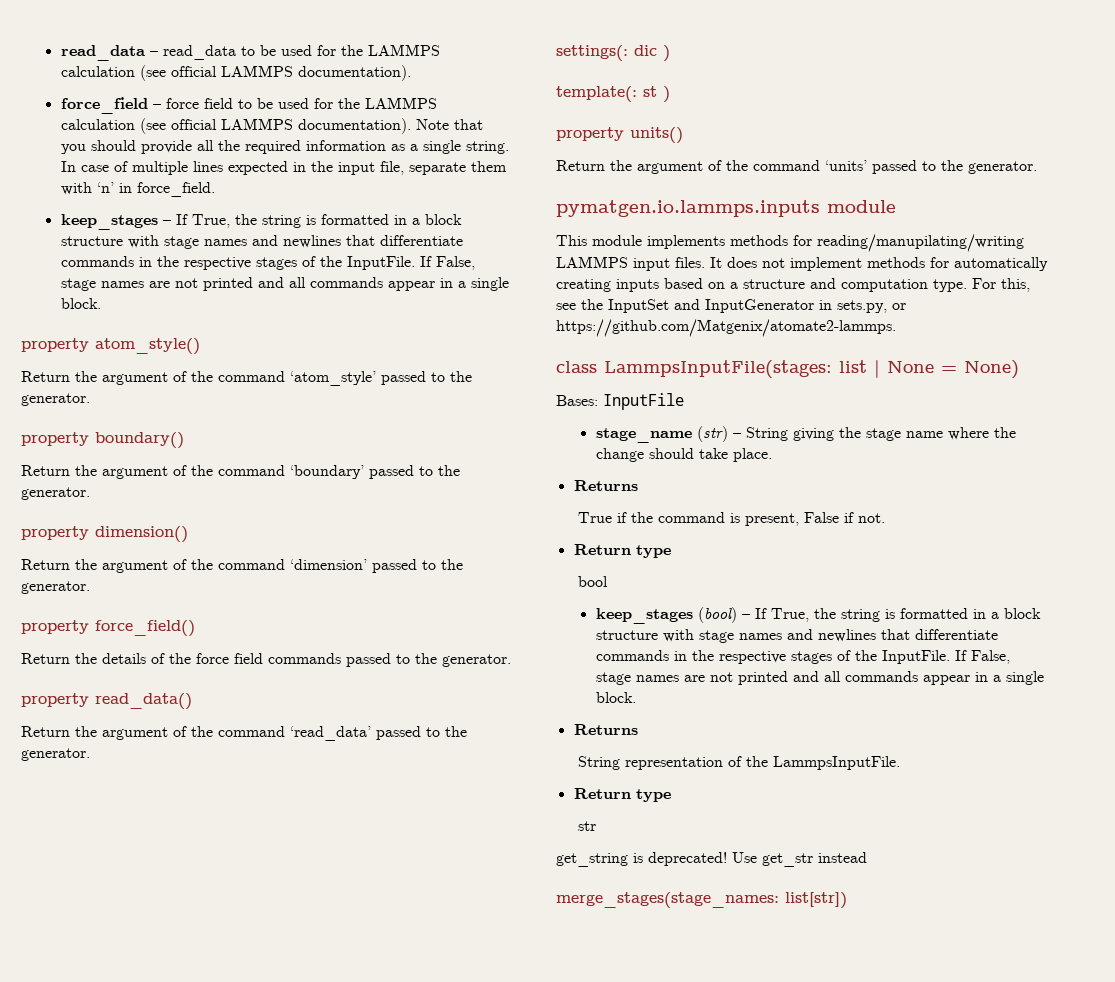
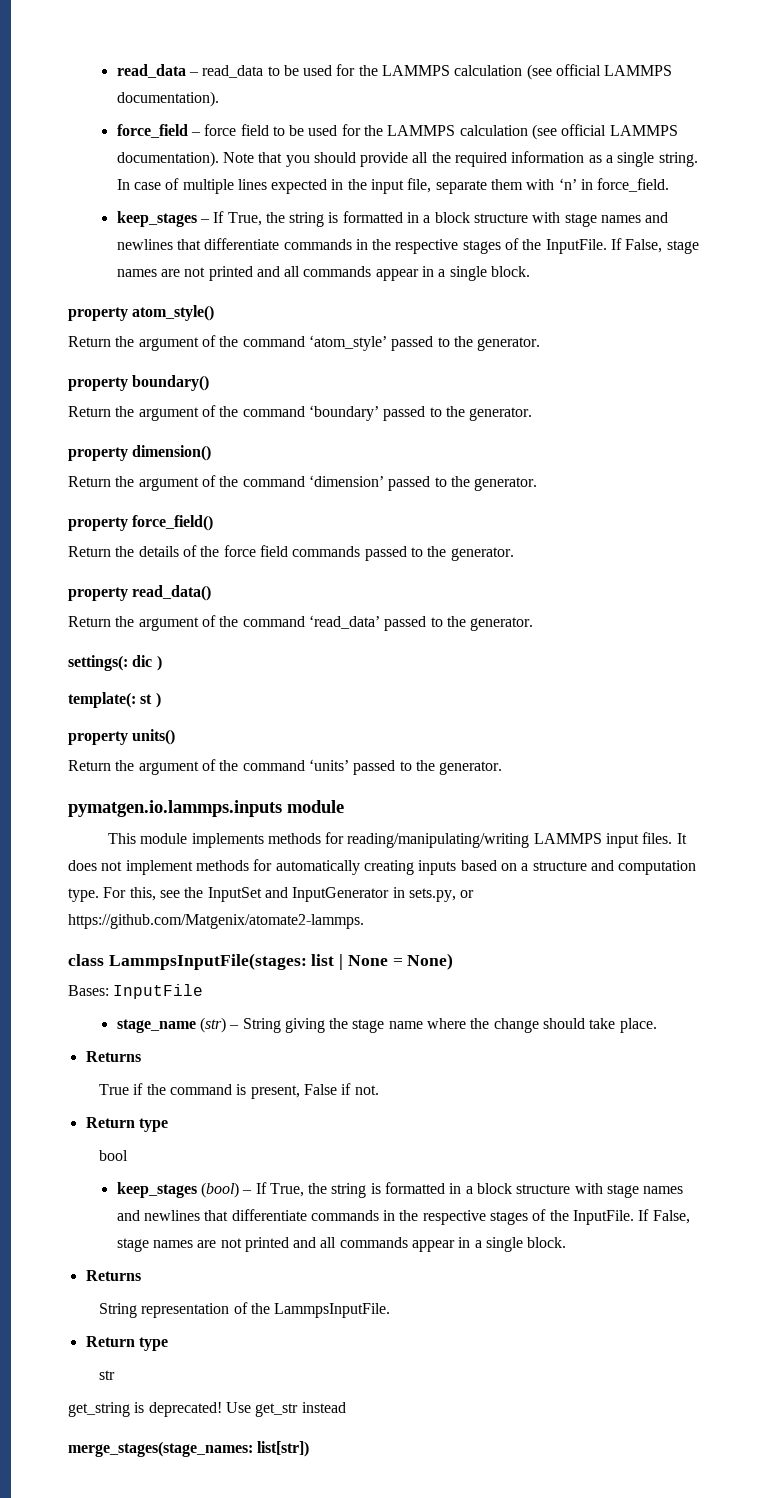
- This module implements methods for reading/manupilating/writing LAMMPS input files.
+ This module implements methods for reading/manipulating/writing LAMMPS input files.

